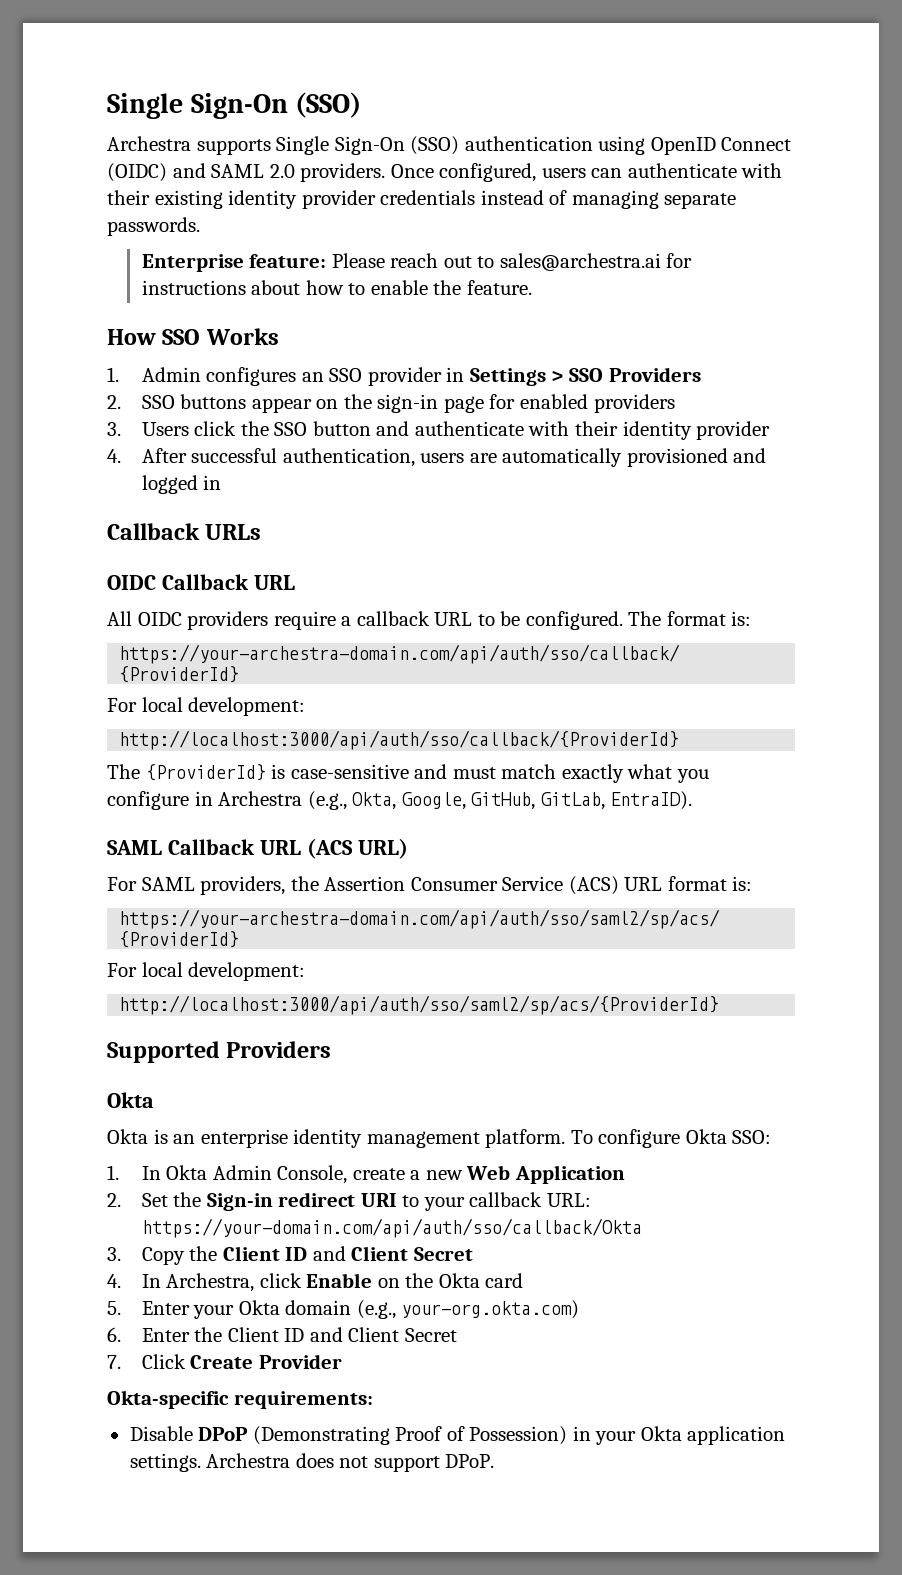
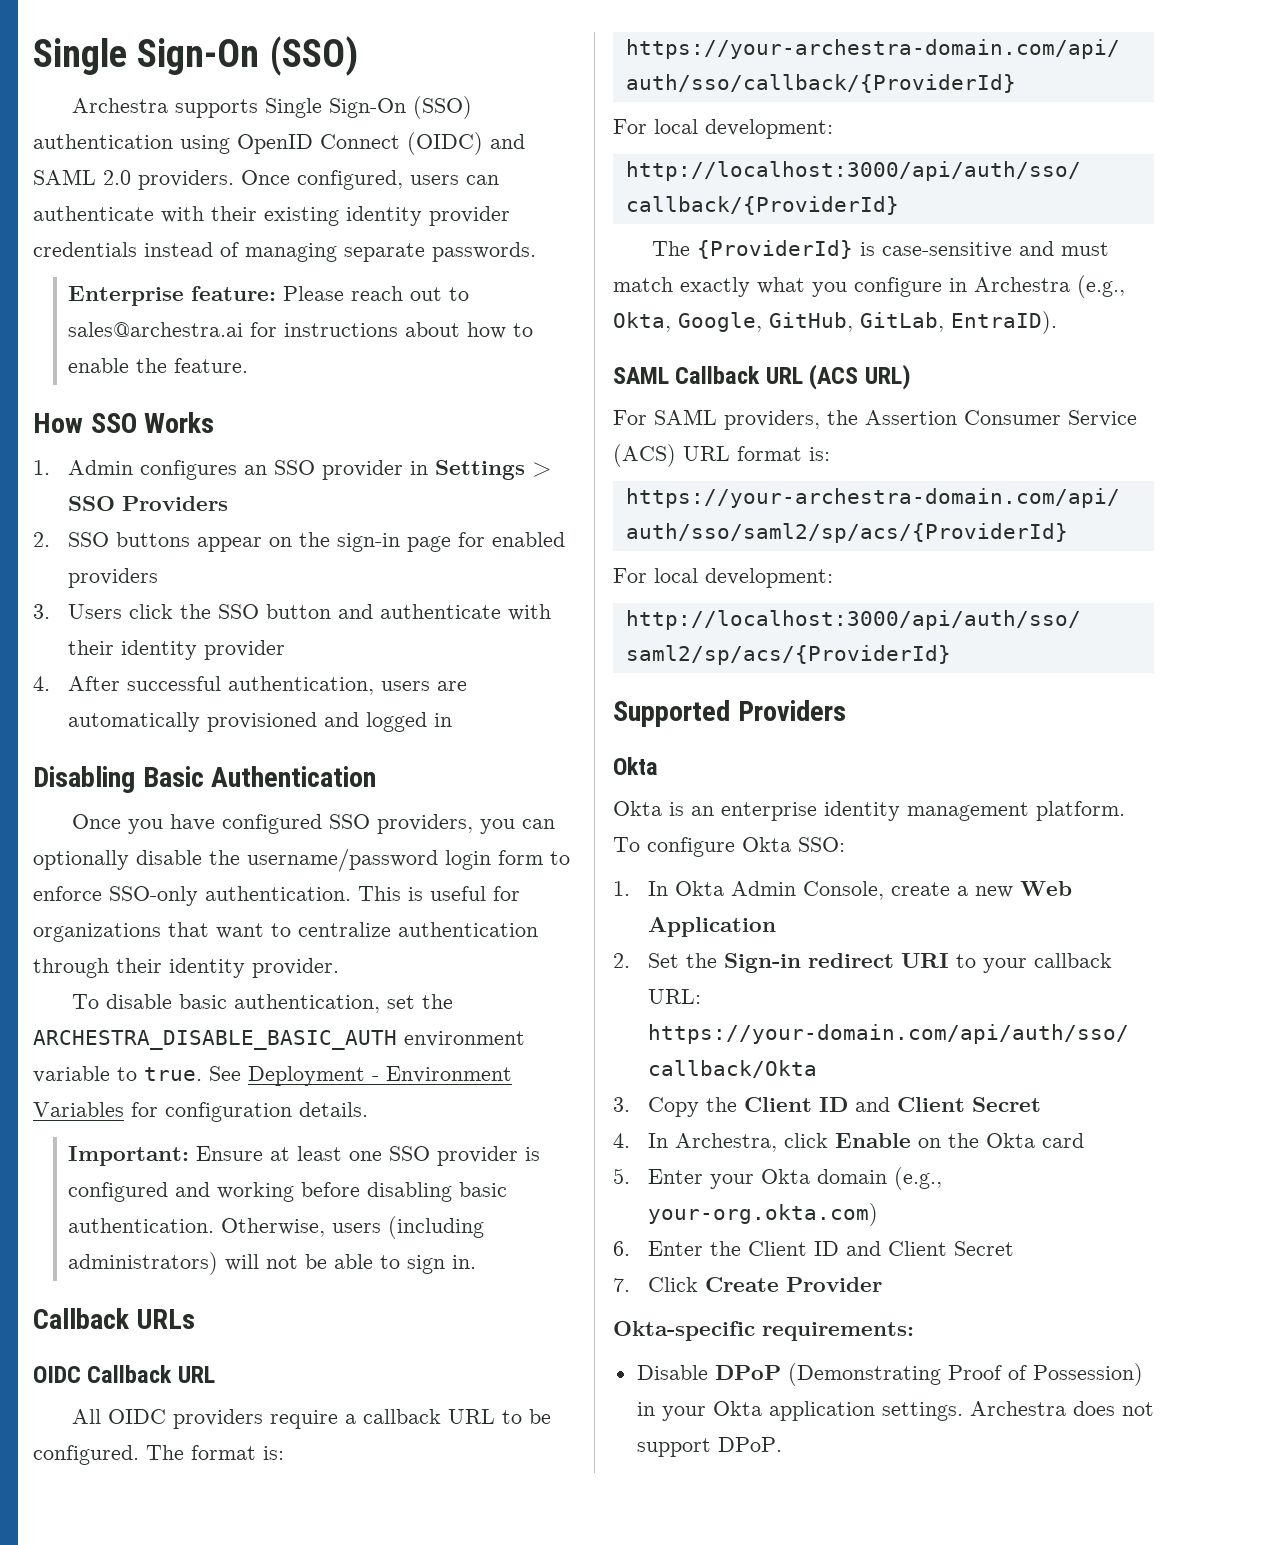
+ Disabling Basic Authentication
+ Once you have configured SSO providers, you can optionally disable the username/password login form to enforce SSO-only authentication. This is useful for organizations that want to centralize authentication through their identity provider.
+ To disable basic authentication, set the ARCHESTRA_DISABLE_BASIC_AUTH environment variable to true. See Deployment - Environment Variables for configuration details.
+ Important: Ensure at least one SSO provider is configured and working before disabling basic authentication. Otherwise, users (including administrators) will not be able to sign in.

